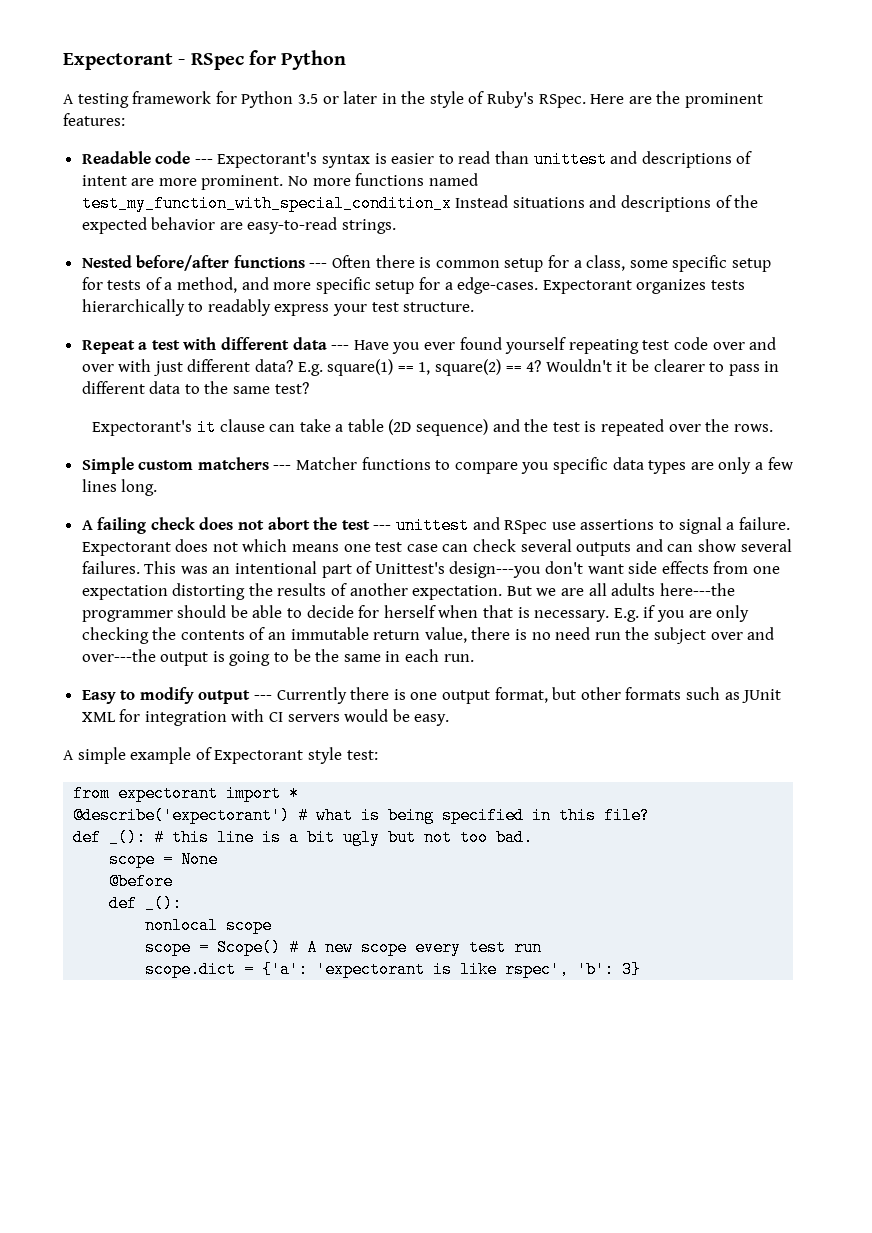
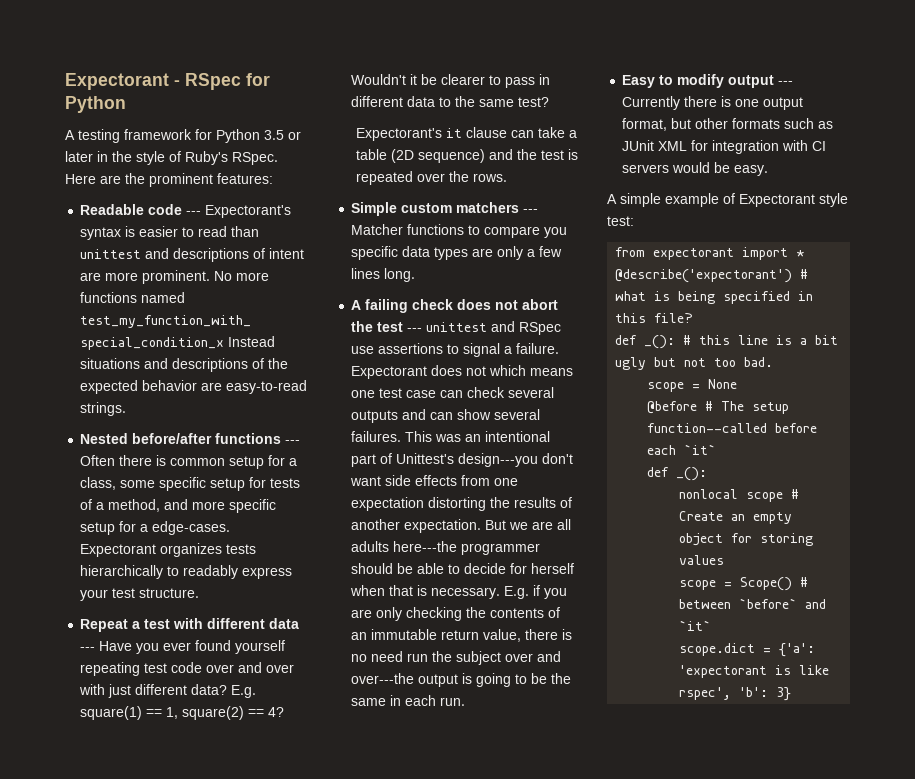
- @before
+ @before # The setup function--called before each `it`
  def _():
- nonlocal scope
- scope = Scope() # A new scope every test run
+ nonlocal scope # Create an empty object for storing values
+ scope = Scope() # between `before` and `it`

